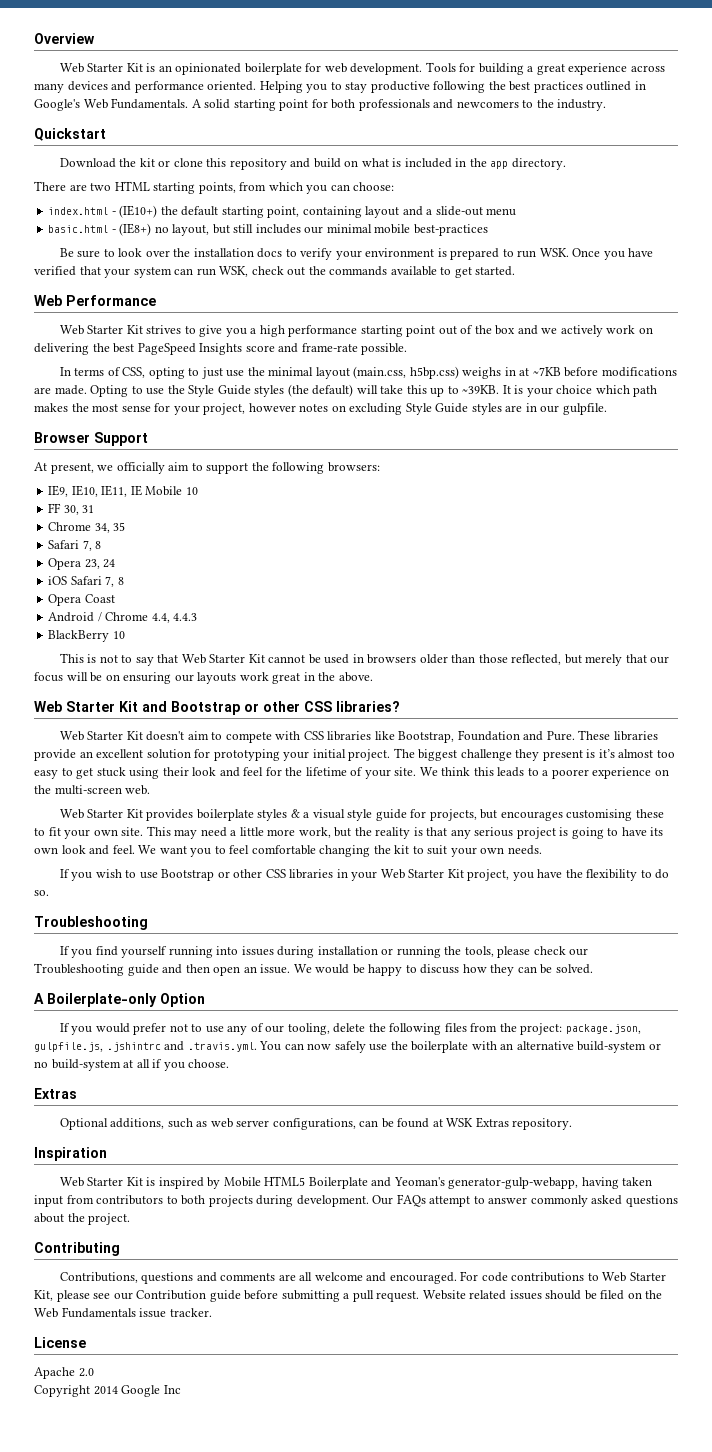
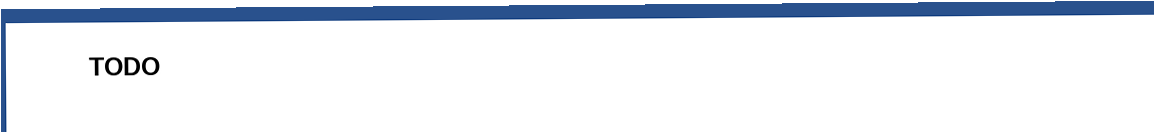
- Overview
- Web Starter Kit is an opinionated boilerplate for web development. Tools for building a great experience across many devices and performance oriented. Helping you to stay productive following the best practices outlined in Google's Web Fundamentals. A solid starting point for both professionals and newcomers to the industry.
- Quickstart
- Download the kit or clone this repository and build on what is included in the app directory.
- There are two HTML starting points, from which you can choose:
- index.html - (IE10+) the default starting point, containing layout and a slide-out menu
- basic.html - (IE8+) no layout, but still includes our minimal mobile best-practices
- Be sure to look over the installation docs to verify your environment is prepared to run WSK. Once you have verified that your system can run WSK, check out the commands available to get started.
- Web Performance
- Web Starter Kit strives to give you a high performance starting point out of the box and we actively work on delivering the best PageSpeed Insights score and frame-rate possible.
- In terms of CSS, opting to just use the minimal layout (main.css, h5bp.css) weighs in at ~7KB before modifications are made. Opting to use the Style Guide styles (the default) will take this up to ~39KB. It is your choice which path makes the most sense for your project, however notes on excluding Style Guide styles are in our gulpfile.
- Browser Support
- At present, we officially aim to support the following browsers:
- IE9, IE10, IE11, IE Mobile 10
- FF 30, 31
- Chrome 34, 35
- Safari 7, 8
- Opera 23, 24
- iOS Safari 7, 8
- Opera Coast
- Android / Chrome 4.4, 4.4.3
- BlackBerry 10
- This is not to say that Web Starter Kit cannot be used in browsers older than those reflected, but merely that our focus will be on ensuring our layouts work great in the above.
- Web Starter Kit and Bootstrap or other CSS libraries?
- Web Starter Kit doesn't aim to compete with CSS libraries like Bootstrap, Foundation and Pure. These libraries provide an excellent solution for prototyping your initial project. The biggest challenge they present is it’s almost too easy to get stuck using their look and feel for the lifetime of your site. We think this leads to a poorer experience on the multi-screen web.
- Web Starter Kit provides boilerplate styles & a visual style guide for projects, but encourages customising these to fit your own site. This may need a little more work, but the reality is that any serious project is going to have its own look and feel. We want you to feel comfortable changing the kit to suit your own needs.
- If you wish to use Bootstrap or other CSS libraries in your Web Starter Kit project, you have the flexibility to do so.
- Troubleshooting
- If you find yourself running into issues during installation or running the tools, please check our Troubleshooting guide and then open an issue. We would be happy to discuss how they can be solved.
- A Boilerplate-only Option
- If you would prefer not to use any of our tooling, delete the following files from the project: package.json, gulpfile.js, .jshintrc and .travis.yml. You can now safely use the boilerplate with an alternative build-system or no build-system at all if you choose.
- Extras
- Optional additions, such as web server configurations, can be found at WSK Extras repository.
- Inspiration
- Web Starter Kit is inspired by Mobile HTML5 Boilerplate and Yeoman's generator-gulp-webapp, having taken input from contributors to both projects during development. Our FAQs attempt to answer commonly asked questions about the project.
- Contributing
- Contributions, questions and comments are all welcome and encouraged. For code contributions to Web Starter Kit, please see our Contribution guide before submitting a pull request. Website related issues should be filed on the Web Fundamentals issue tracker.
- License
- Apache 2.0
- Copyright 2014 Google Inc
+ TODO

